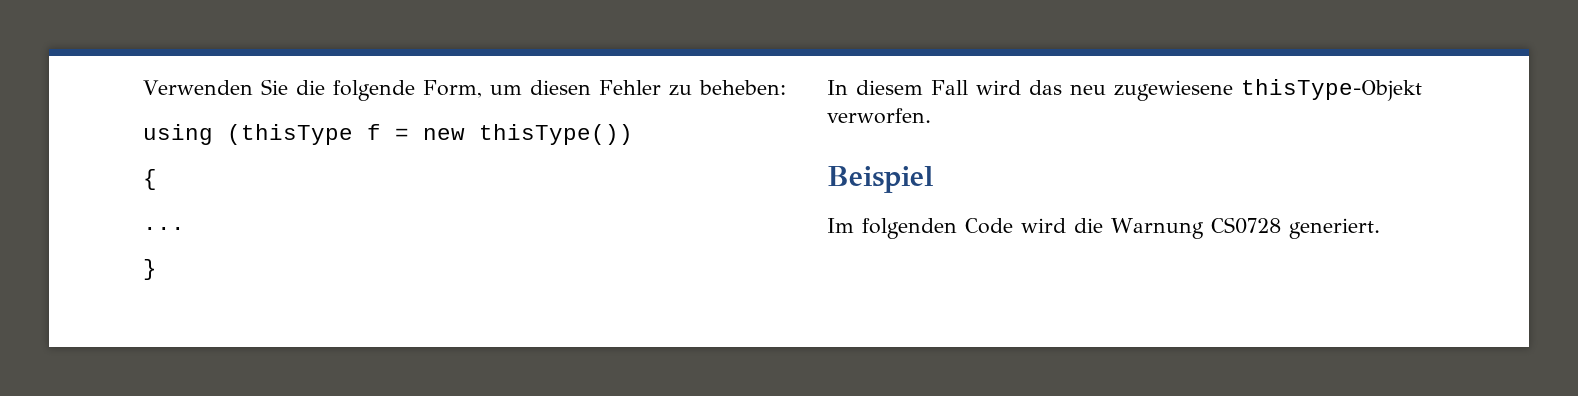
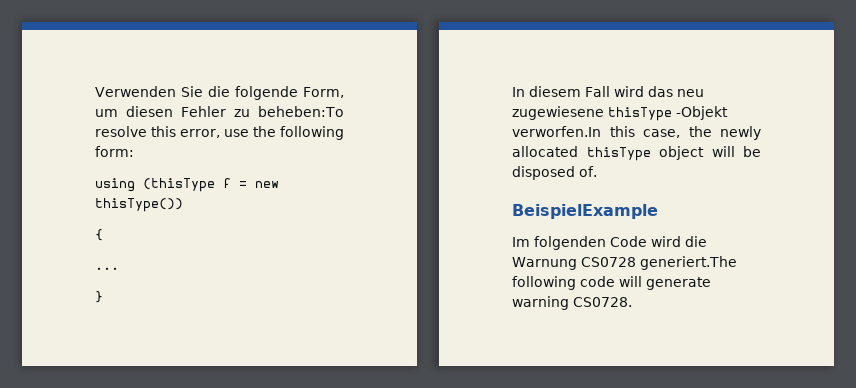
- Verwenden Sie die folgende Form, um diesen Fehler zu beheben:
+ Verwenden Sie die folgende Form, um diesen Fehler zu beheben:To resolve this error, use the following form:
- In diesem Fall wird das neu zugewiesene thisType-Objekt verworfen.
- Beispiel
+ In diesem Fall wird das neu zugewiesene thisType -Objekt verworfen.In this case, the newly allocated thisType object will be disposed of.
+ BeispielExample
- Im folgenden Code wird die Warnung CS0728 generiert.
+ Im folgenden Code wird die Warnung CS0728 generiert.The following code will generate warning CS0728.

